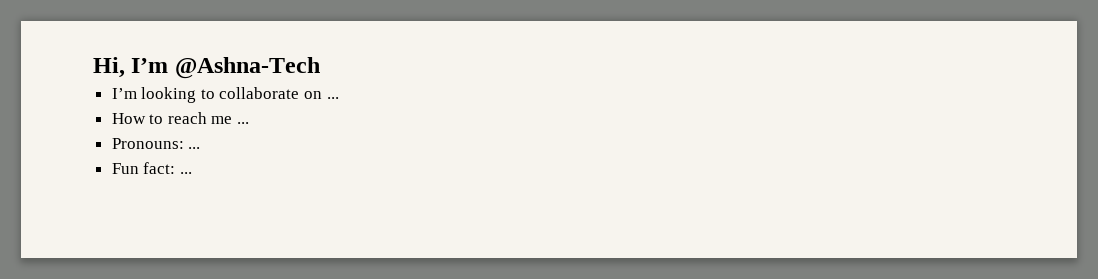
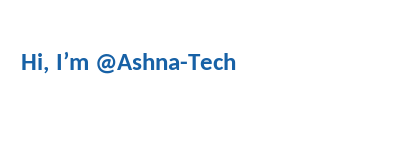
- I’m looking to collaborate on ...
- How to reach me ...
- Pronouns: ...
- Fun fact: ...

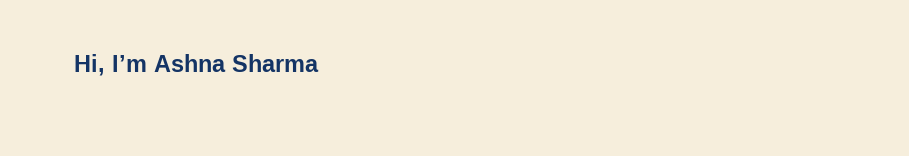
- Hi, I’m @Ashna-Tech
+ Hi, I’m Ashna Sharma

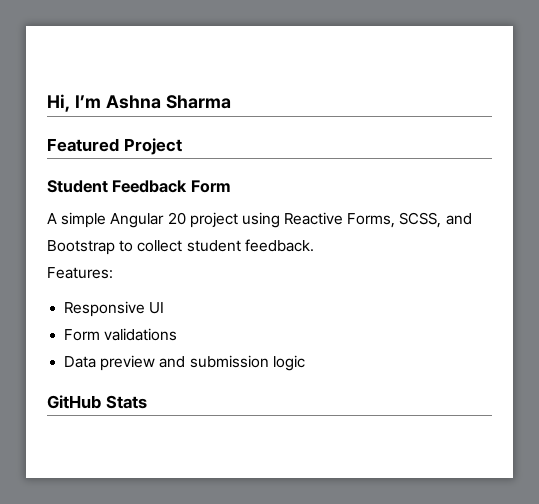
+ Featured Project
+ Student Feedback Form
+ A simple Angular 20 project using Reactive Forms, SCSS, and Bootstrap to collect student feedback.
+ Features:
+ Responsive UI
+ Form validations
+ Data preview and submission logic
+ GitHub Stats

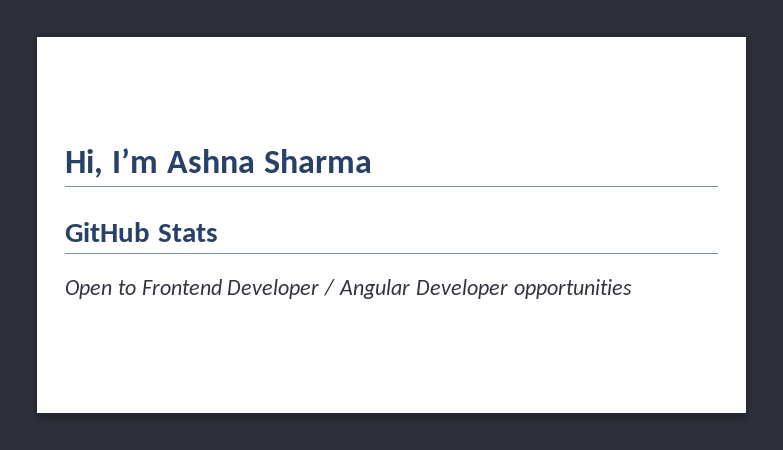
- Featured Project
- Student Feedback Form
- A simple Angular 20 project using Reactive Forms, SCSS, and Bootstrap to collect student feedback.
- Features:
- Responsive UI
- Form validations
- Data preview and submission logic
  GitHub Stats
+ Open to Frontend Developer / Angular Developer opportunities

